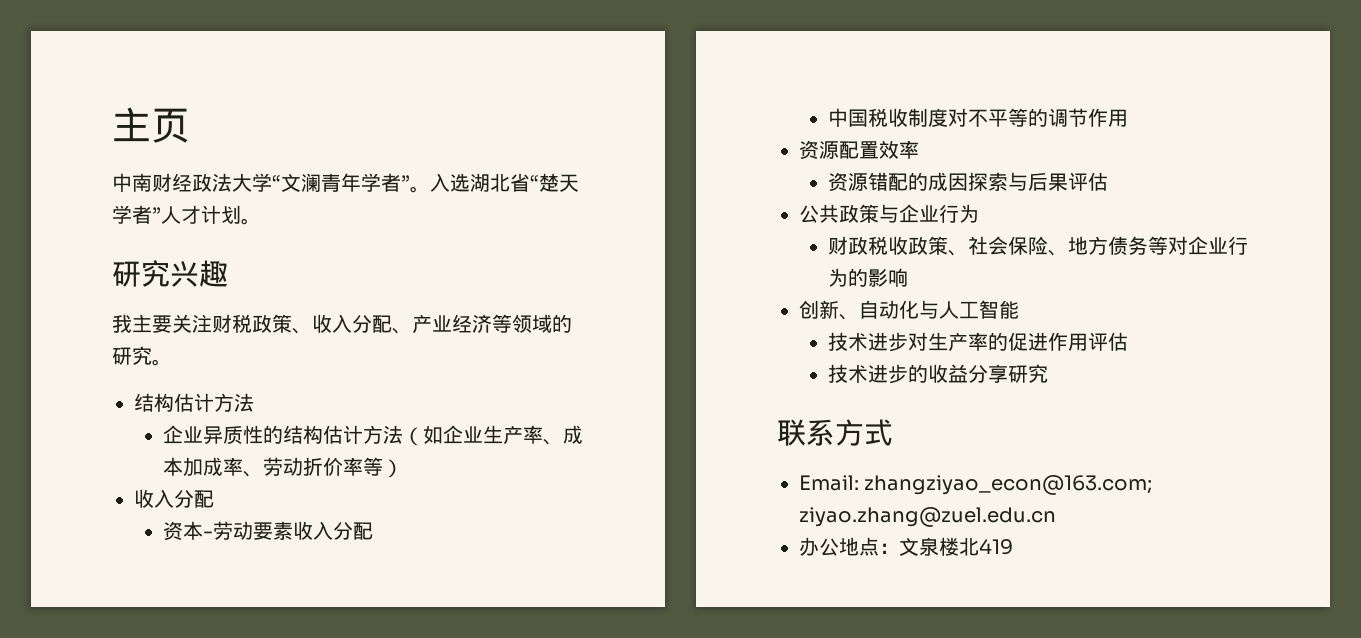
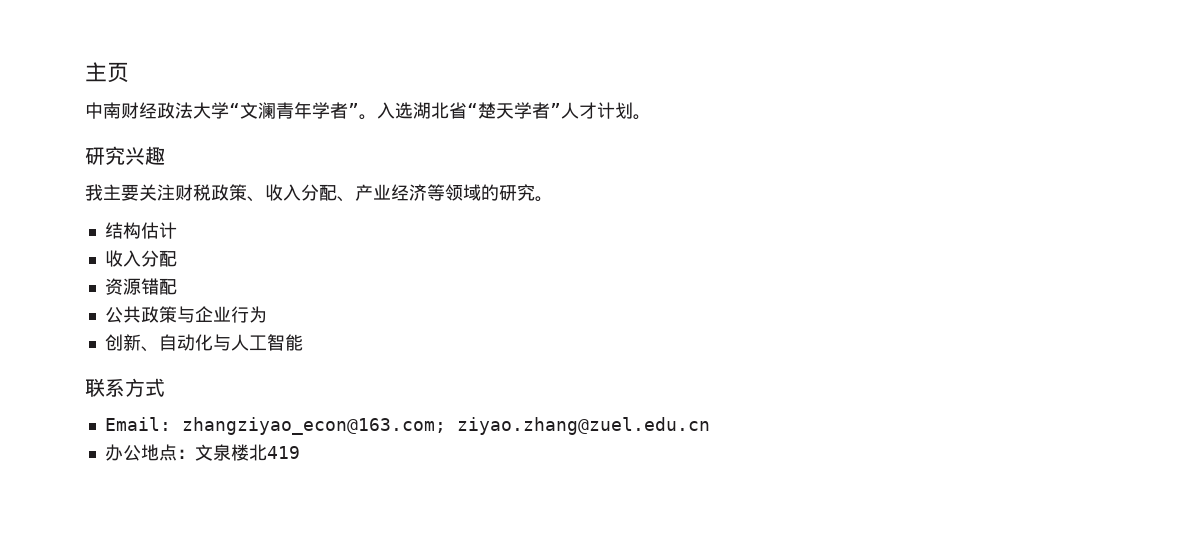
  我主要关注财税政策、收入分配、产业经济等领域的研究。
- 结构估计方法
- 企业异质性的结构估计方法（如企业生产率、成本加成率、劳动折价率等）
+ 结构估计
  收入分配
- 资本-劳动要素收入分配
- 中国税收制度对不平等的调节作用
- 资源配置效率
- 资源错配的成因探索与后果评估
+ 资源错配
- 财政税收政策、社会保险、地方债务等对企业行为的影响
- 技术进步对生产率的促进作用评估
- 技术进步的收益分享研究

